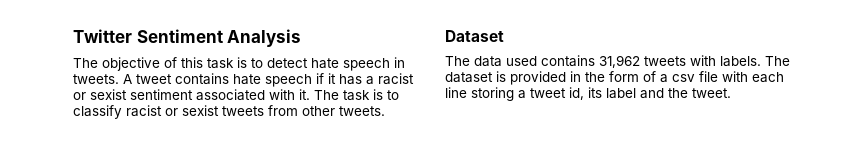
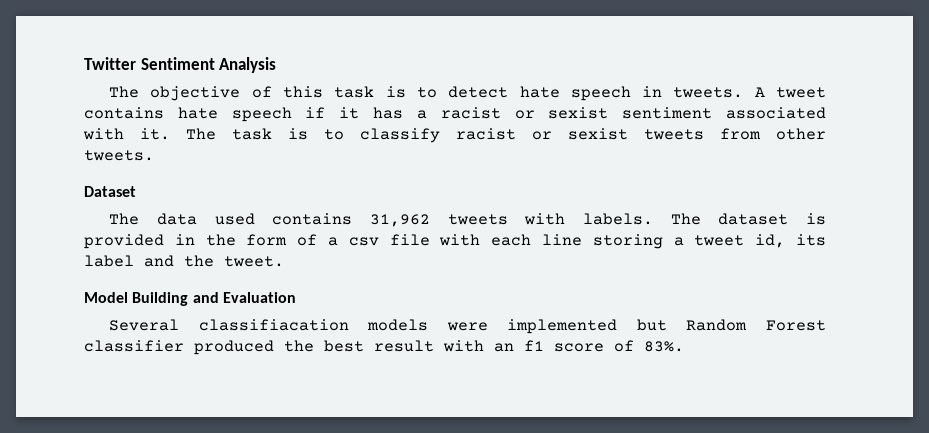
+ Model Building and Evaluation
+ Several classifiacation models were implemented but Random Forest classifier produced the best result with an f1 score of 83%.

